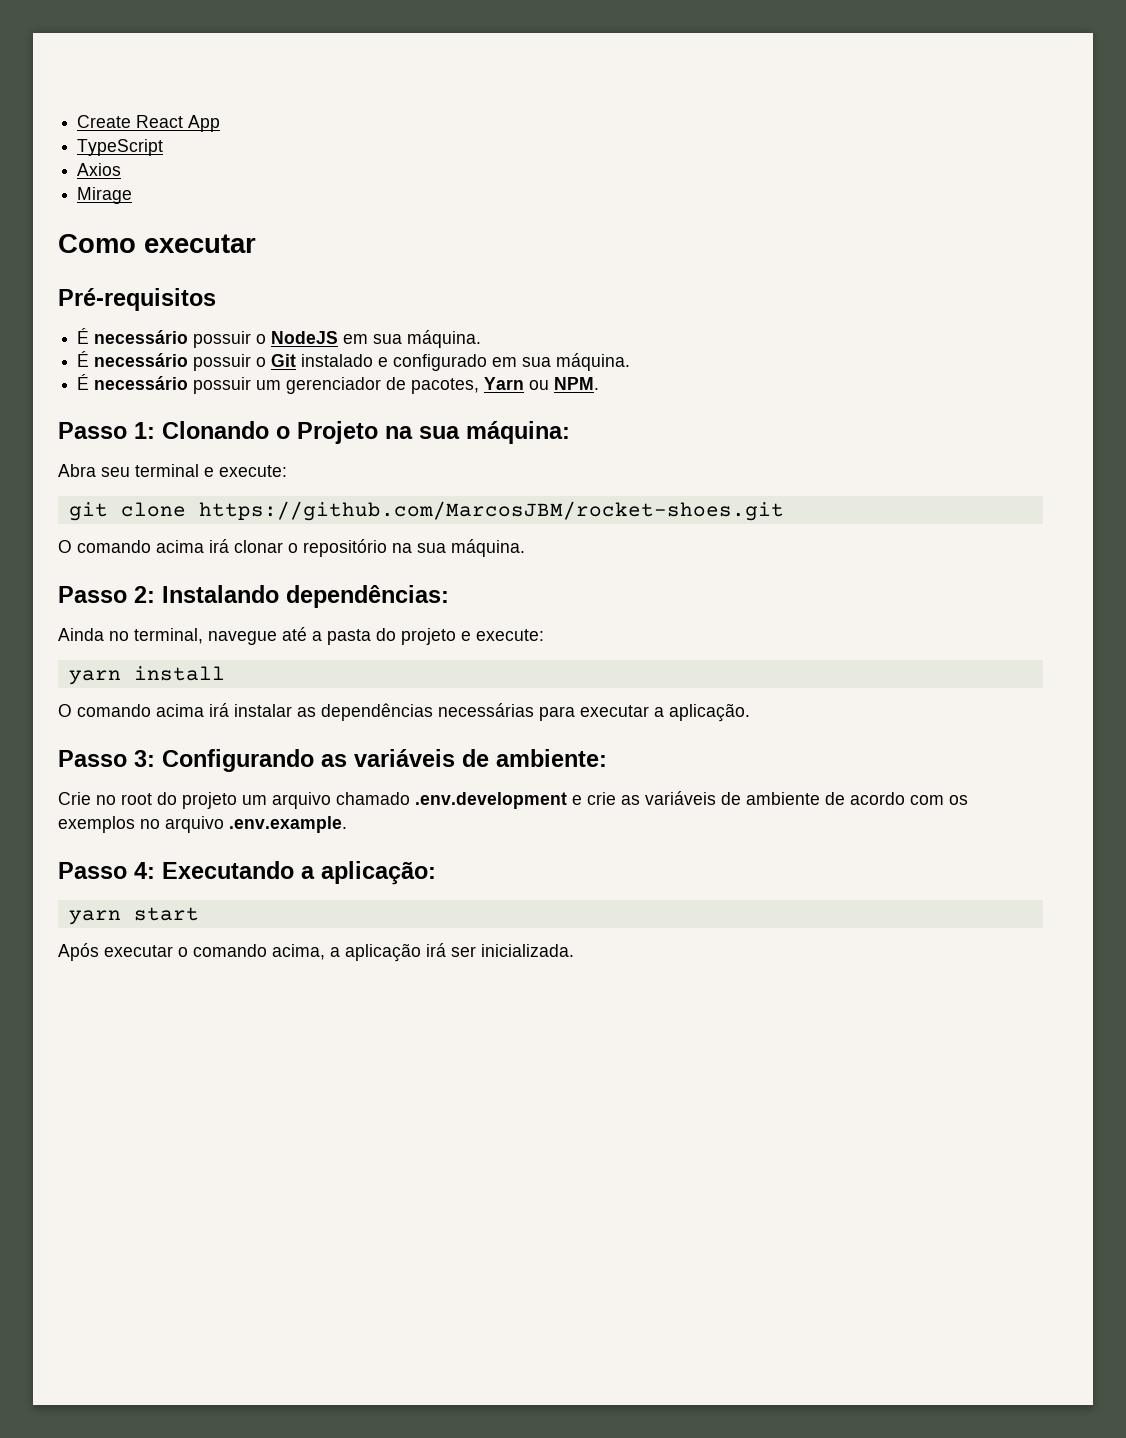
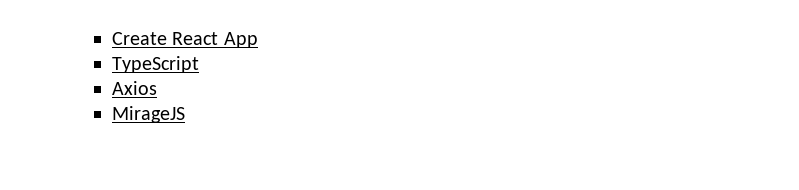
- Mirage
- Como executar
- Pré-requisitos
- É necessário possuir o NodeJS em sua máquina.
- É necessário possuir o Git instalado e configurado em sua máquina.
- É necessário possuir um gerenciador de pacotes, Yarn ou NPM.
- Passo 1: Clonando o Projeto na sua máquina:
- Abra seu terminal e execute:
- git clone https://github.com/MarcosJBM/rocket-shoes.git
- O comando acima irá clonar o repositório na sua máquina.
- Passo 2: Instalando dependências:
- Ainda no terminal, navegue até a pasta do projeto e execute:
- yarn install
- O comando acima irá instalar as dependências necessárias para executar a aplicação.
- Passo 3: Configurando as variáveis de ambiente:
- Crie no root do projeto um arquivo chamado .env.development e crie as variáveis de ambiente de acordo com os exemplos no arquivo .env.example.
- Passo 4: Executando a aplicação:
- yarn start
- Após executar o comando acima, a aplicação irá ser inicializada.
+ MirageJS

